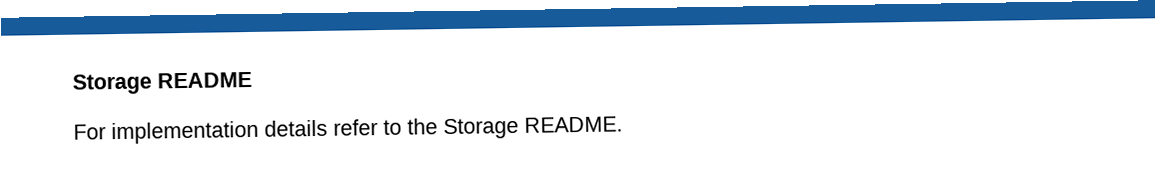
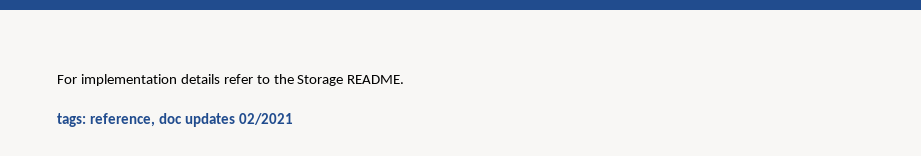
- Storage README
+ tags: reference, doc updates 02/2021

